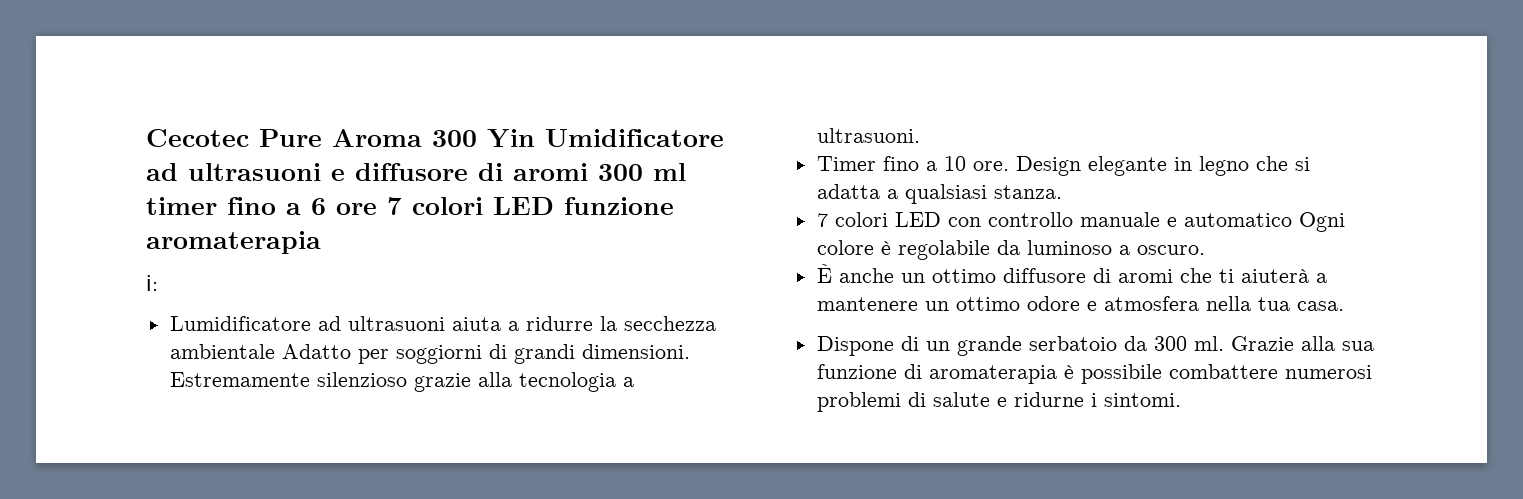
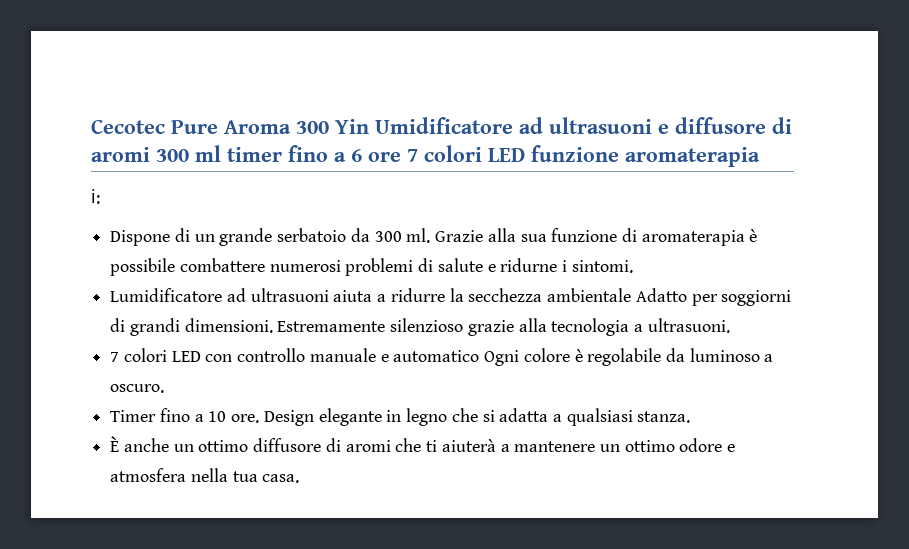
- Lumidificatore ad ultrasuoni aiuta a ridurre la secchezza ambientale Adatto per soggiorni di grandi dimensioni. Estremamente silenzioso grazie alla tecnologia a ultrasuoni.
- Timer fino a 10 ore. Design elegante in legno che si adatta a qualsiasi stanza.
- 7 colori LED con controllo manuale e automatico Ogni colore è regolabile da luminoso a oscuro.
- È anche un ottimo diffusore di aromi che ti aiuterà a mantenere un ottimo odore e atmosfera nella tua casa.
+ Lumidificatore ad ultrasuoni aiuta a ridurre la secchezza ambientale Adatto per soggiorni di grandi dimensioni. Estremamente silenzioso grazie alla tecnologia a ultrasuoni.
+ 7 colori LED con controllo manuale e automatico Ogni colore è regolabile da luminoso a oscuro.
+ Timer fino a 10 ore. Design elegante in legno che si adatta a qualsiasi stanza.
+ È anche un ottimo diffusore di aromi che ti aiuterà a mantenere un ottimo odore e atmosfera nella tua casa.

